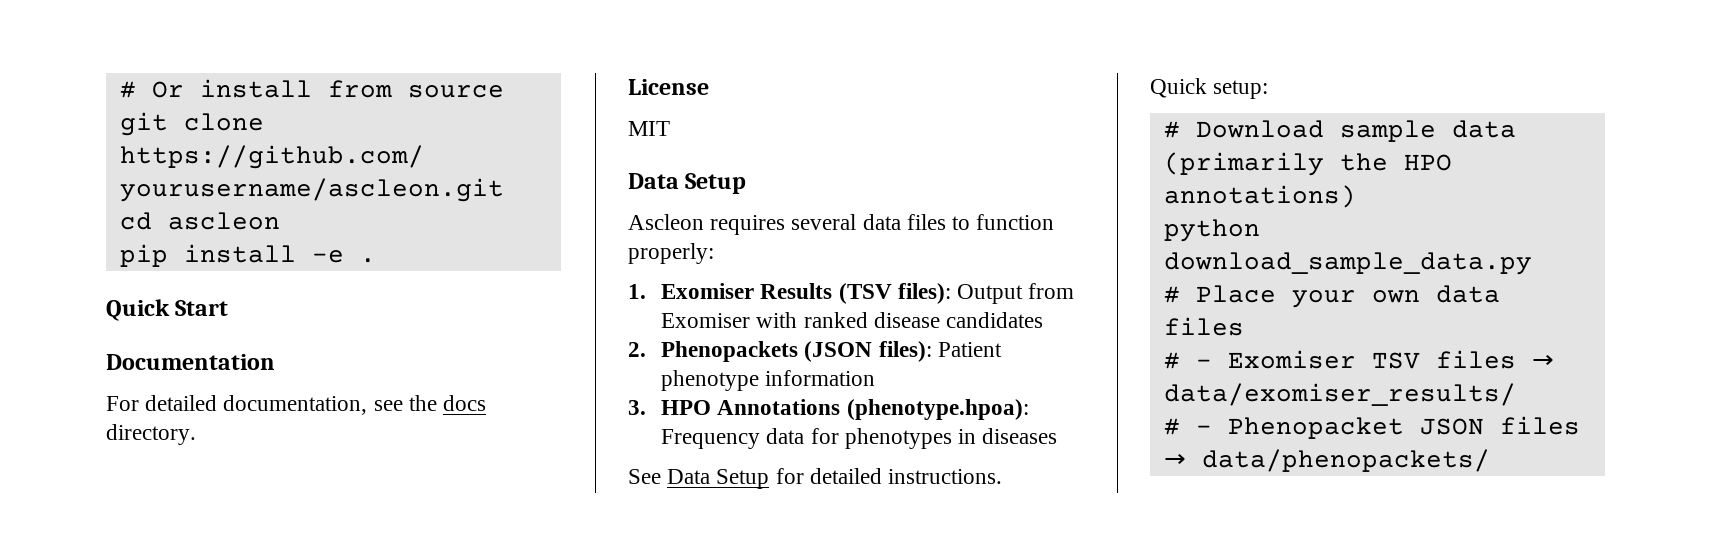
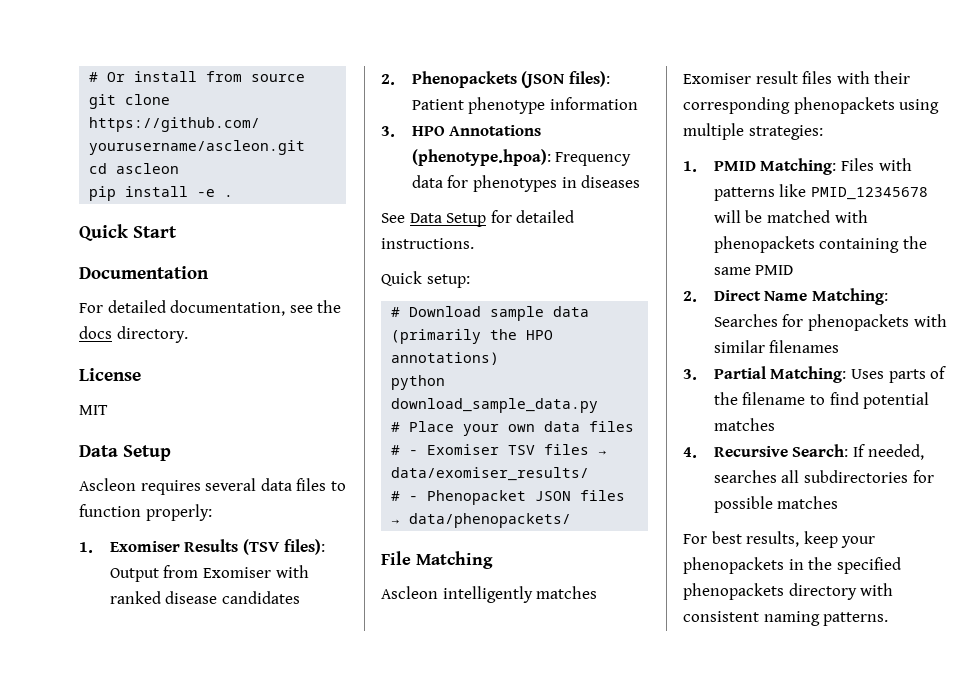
+ File Matching
+ Ascleon intelligently matches Exomiser result files with their corresponding phenopackets using multiple strategies:
+ 1. PMID Matching: Files with patterns like PMID_12345678 will be matched with phenopackets containing the same PMID
+ 2. Direct Name Matching: Searches for phenopackets with similar filenames
+ 3. Partial Matching: Uses parts of the filename to find potential matches
+ 4. Recursive Search: If needed, searches all subdirectories for possible matches
+ For best results, keep your phenopackets in the specified phenopackets directory with consistent naming patterns.

